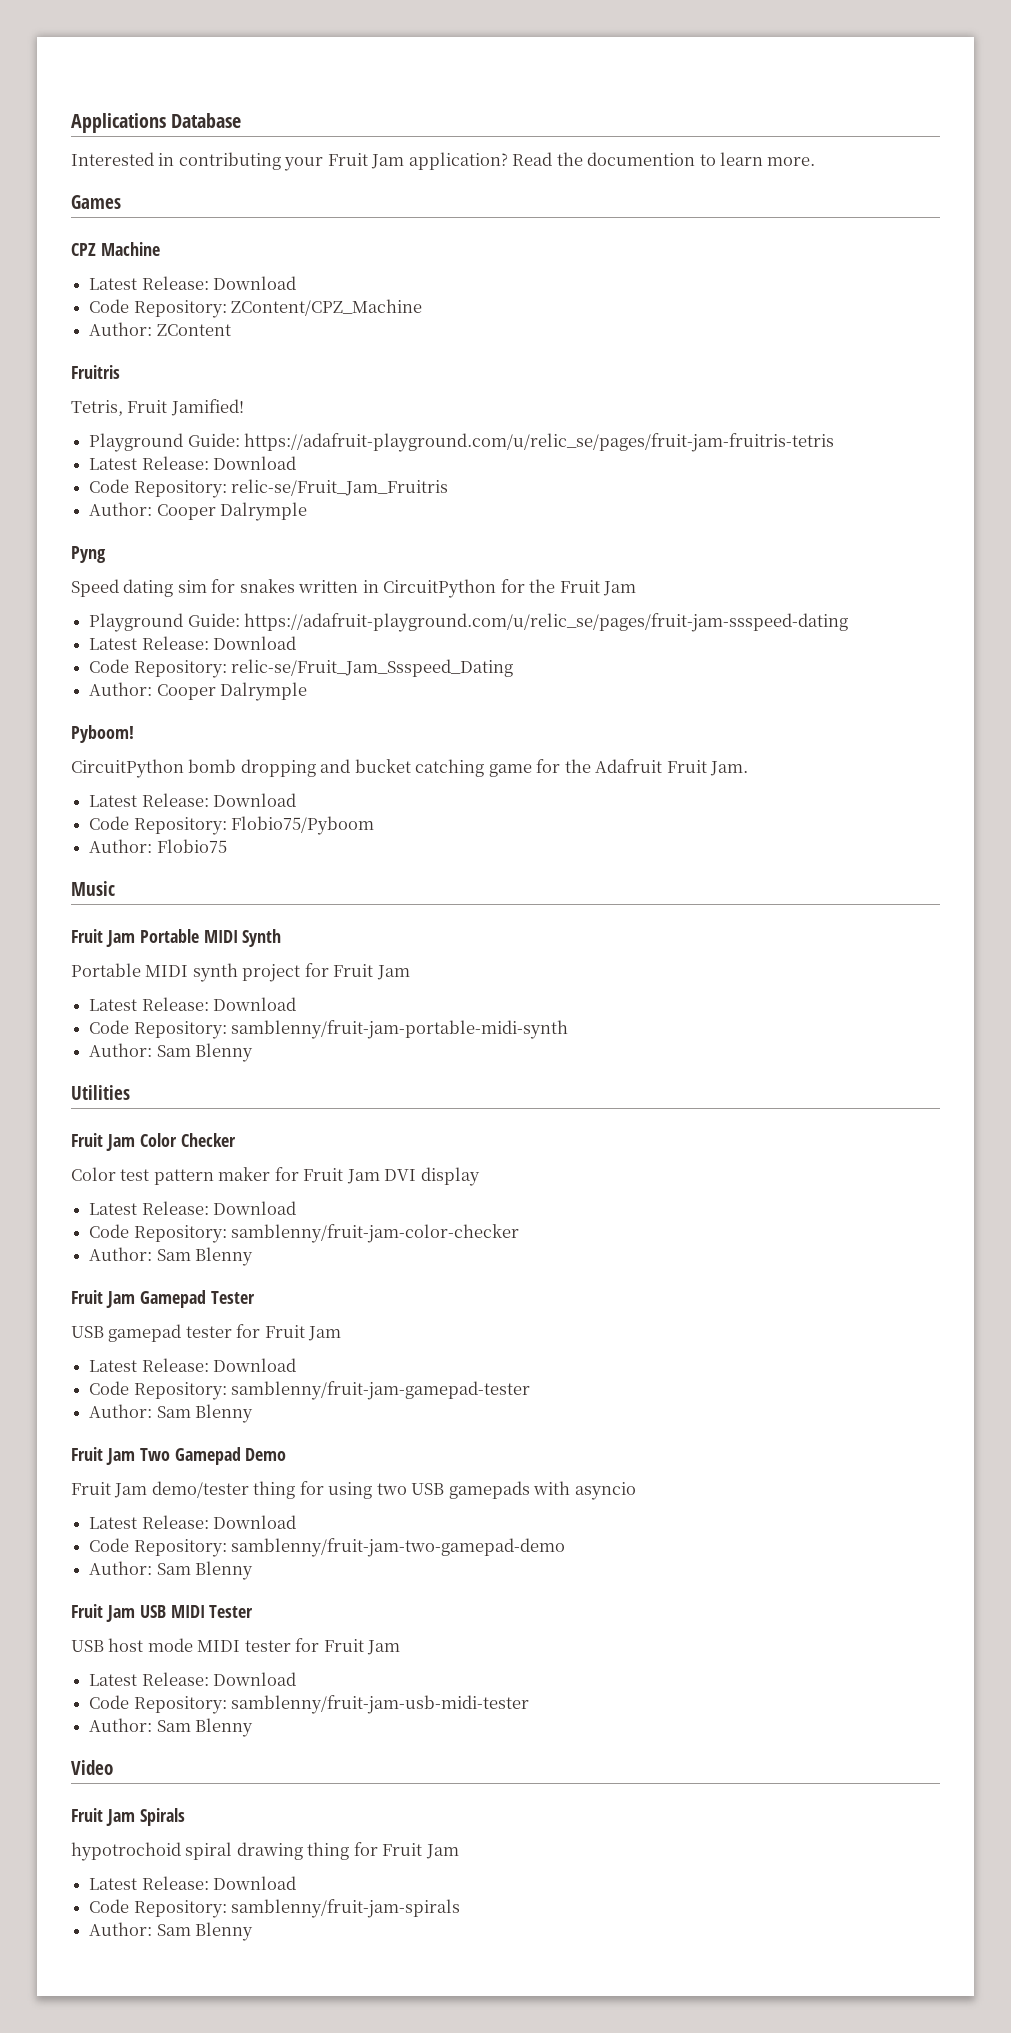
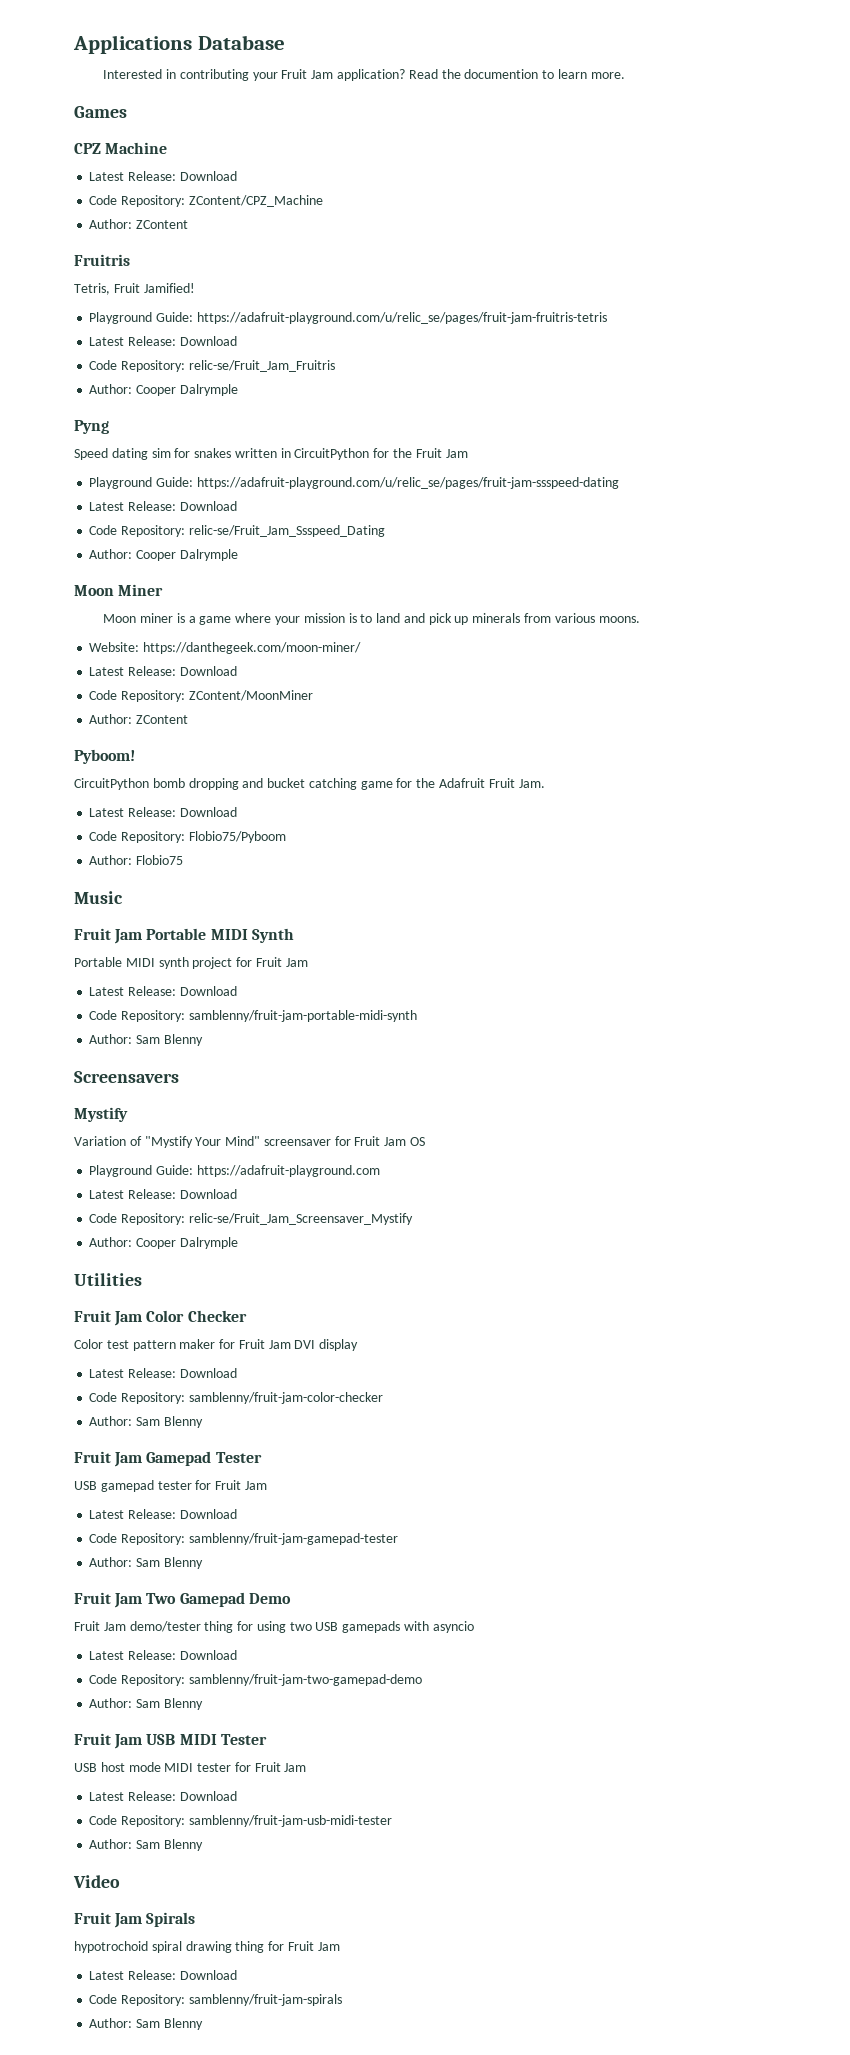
+ Moon Miner
+ Moon miner is a game where your mission is to land and pick up minerals from various moons.
+ Website: https://danthegeek.com/moon-miner/
+ Latest Release: Download
+ Code Repository: ZContent/MoonMiner
+ Author: ZContent
+ Screensavers
+ Mystify
+ Variation of "Mystify Your Mind" screensaver for Fruit Jam OS
+ Playground Guide: https://adafruit-playground.com
+ Latest Release: Download
+ Code Repository: relic-se/Fruit_Jam_Screensaver_Mystify
+ Author: Cooper Dalrymple

